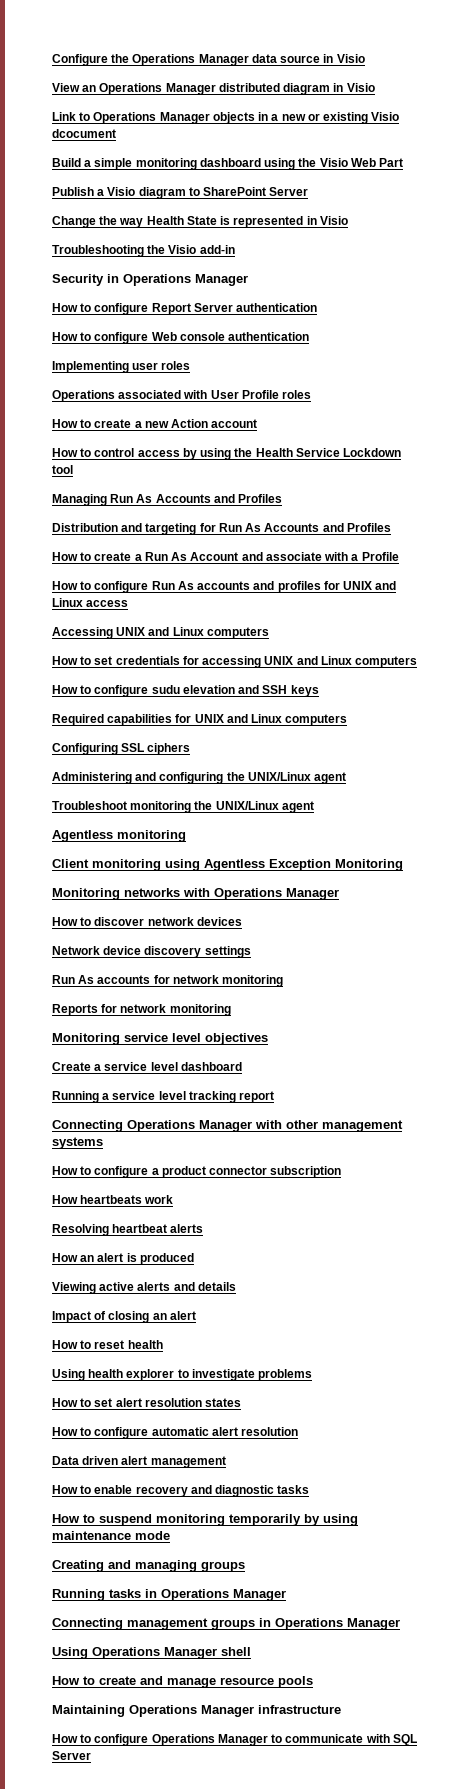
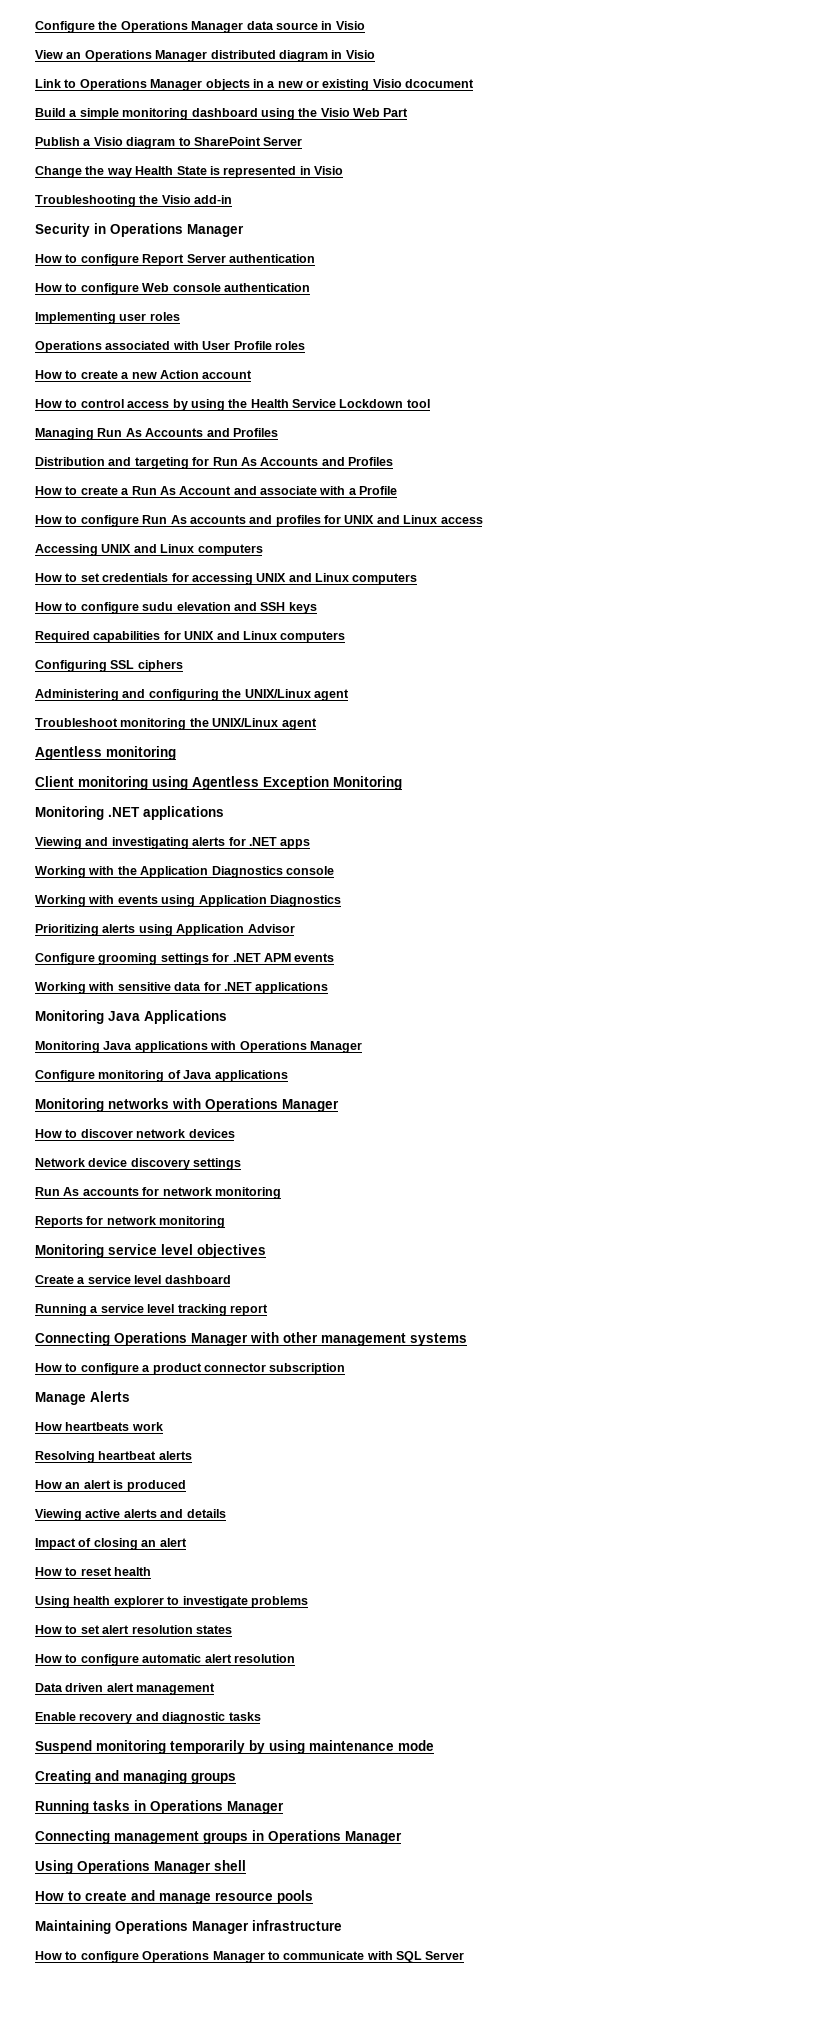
+ Monitoring .NET applications
+ Viewing and investigating alerts for .NET apps
+ Working with the Application Diagnostics console
+ Working with events using Application Diagnostics
+ Prioritizing alerts using Application Advisor
+ Configure grooming settings for .NET APM events
+ Working with sensitive data for .NET applications
+ Monitoring Java Applications
+ Monitoring Java applications with Operations Manager
+ Configure monitoring of Java applications
+ Manage Alerts
- How to enable recovery and diagnostic tasks
+ Enable recovery and diagnostic tasks
- How to suspend monitoring temporarily by using maintenance mode
+ Suspend monitoring temporarily by using maintenance mode

